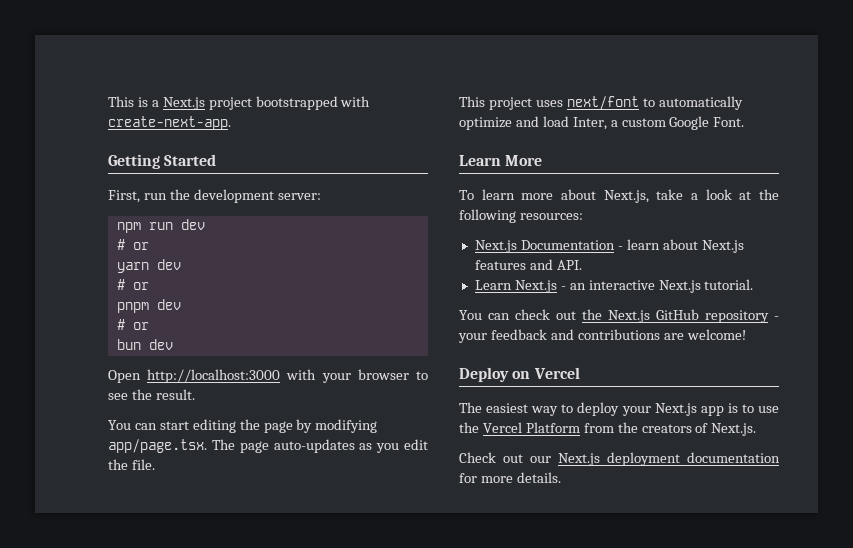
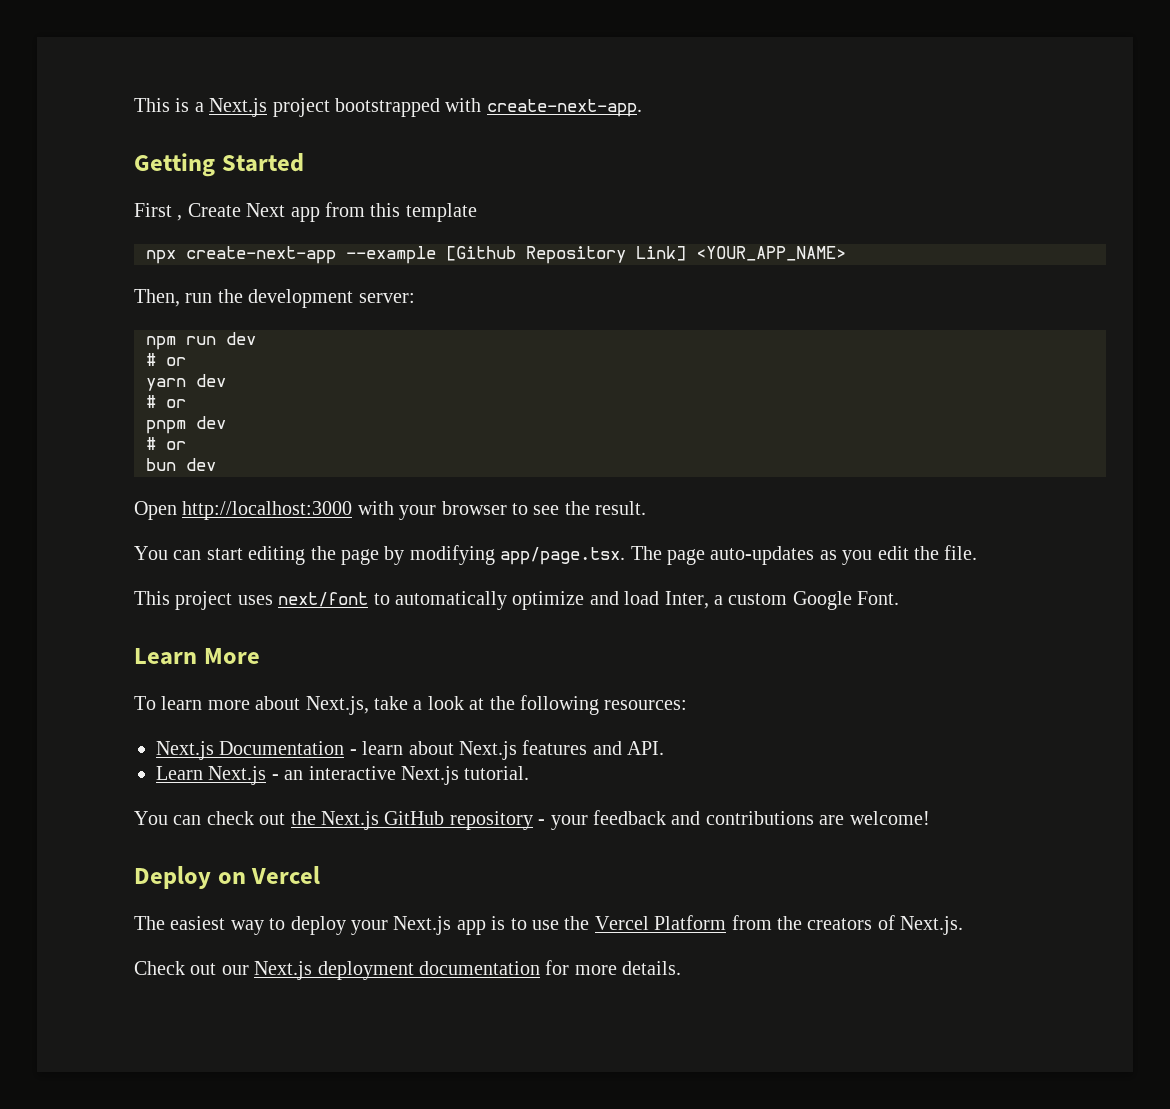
- First, run the development server:
+ First , Create Next app from this template
+ npx create-next-app --example [Github Repository Link] <YOUR_APP_NAME>
+ Then, run the development server:

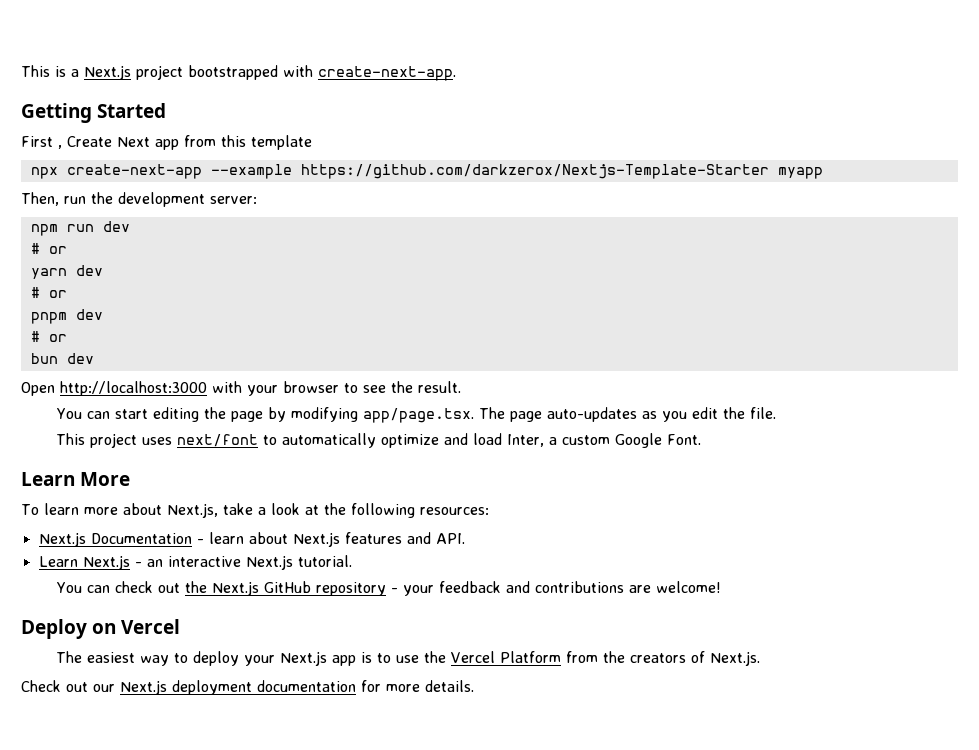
- npx create-next-app --example [Github Repository Link] <YOUR_APP_NAME>
+ npx create-next-app --example https://github.com/darkzerox/Nextjs-Template-Starter myapp

